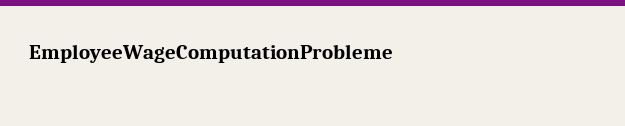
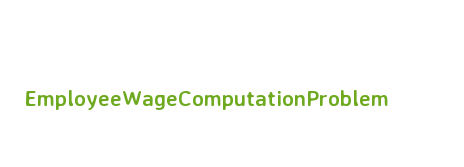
- EmployeeWageComputationProbleme
+ EmployeeWageComputationProblem

